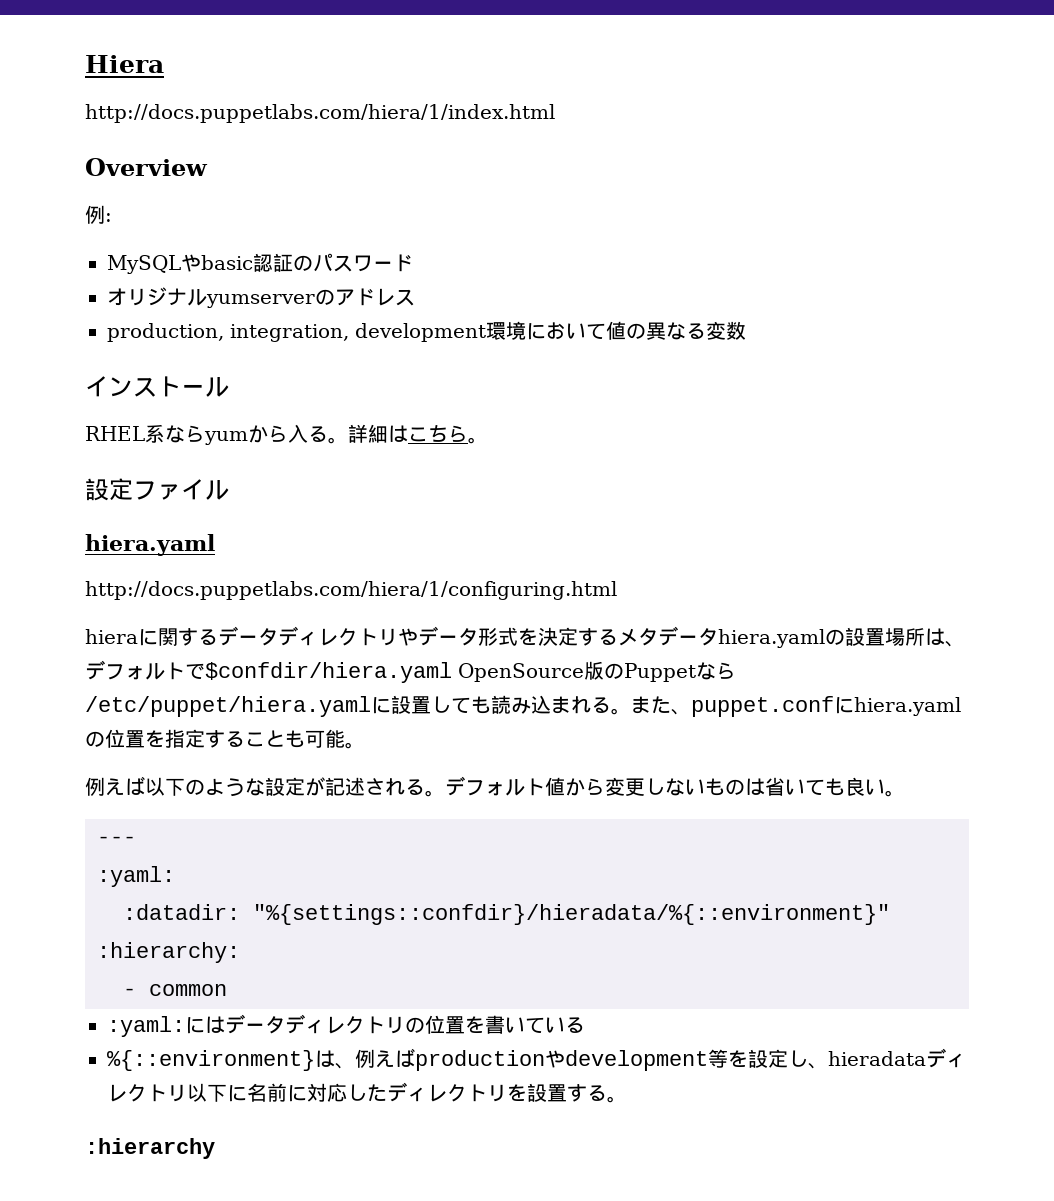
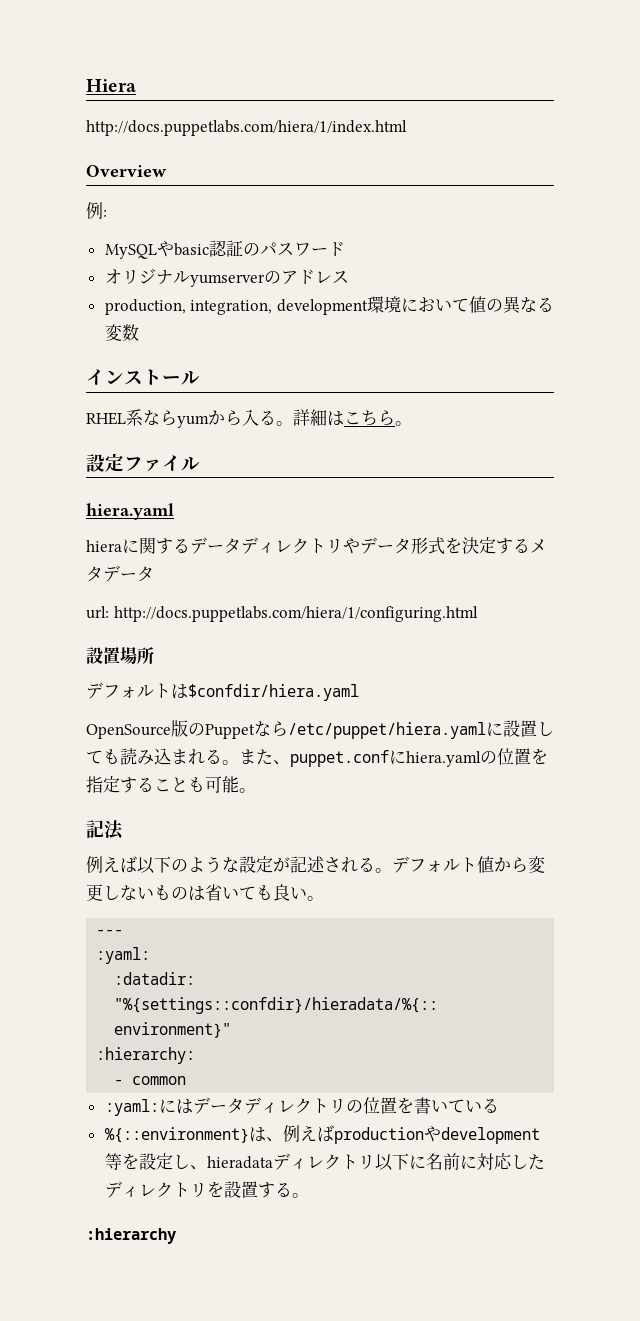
- http://docs.puppetlabs.com/hiera/1/configuring.html
- hieraに関するデータディレクトリやデータ形式を決定するメタデータhiera.yamlの設置場所は、デフォルトで$confdir/hiera.yaml OpenSource版のPuppetなら/etc/puppet/hiera.yamlに設置しても読み込まれる。
+ hieraに関するデータディレクトリやデータ形式を決定するメタデータ
+ url: http://docs.puppetlabs.com/hiera/1/configuring.html
+ 設置場所
+ デフォルトは$confdir/hiera.yaml
+ OpenSource版のPuppetなら/etc/puppet/hiera.yamlに設置しても読み込まれる。
+ 記法

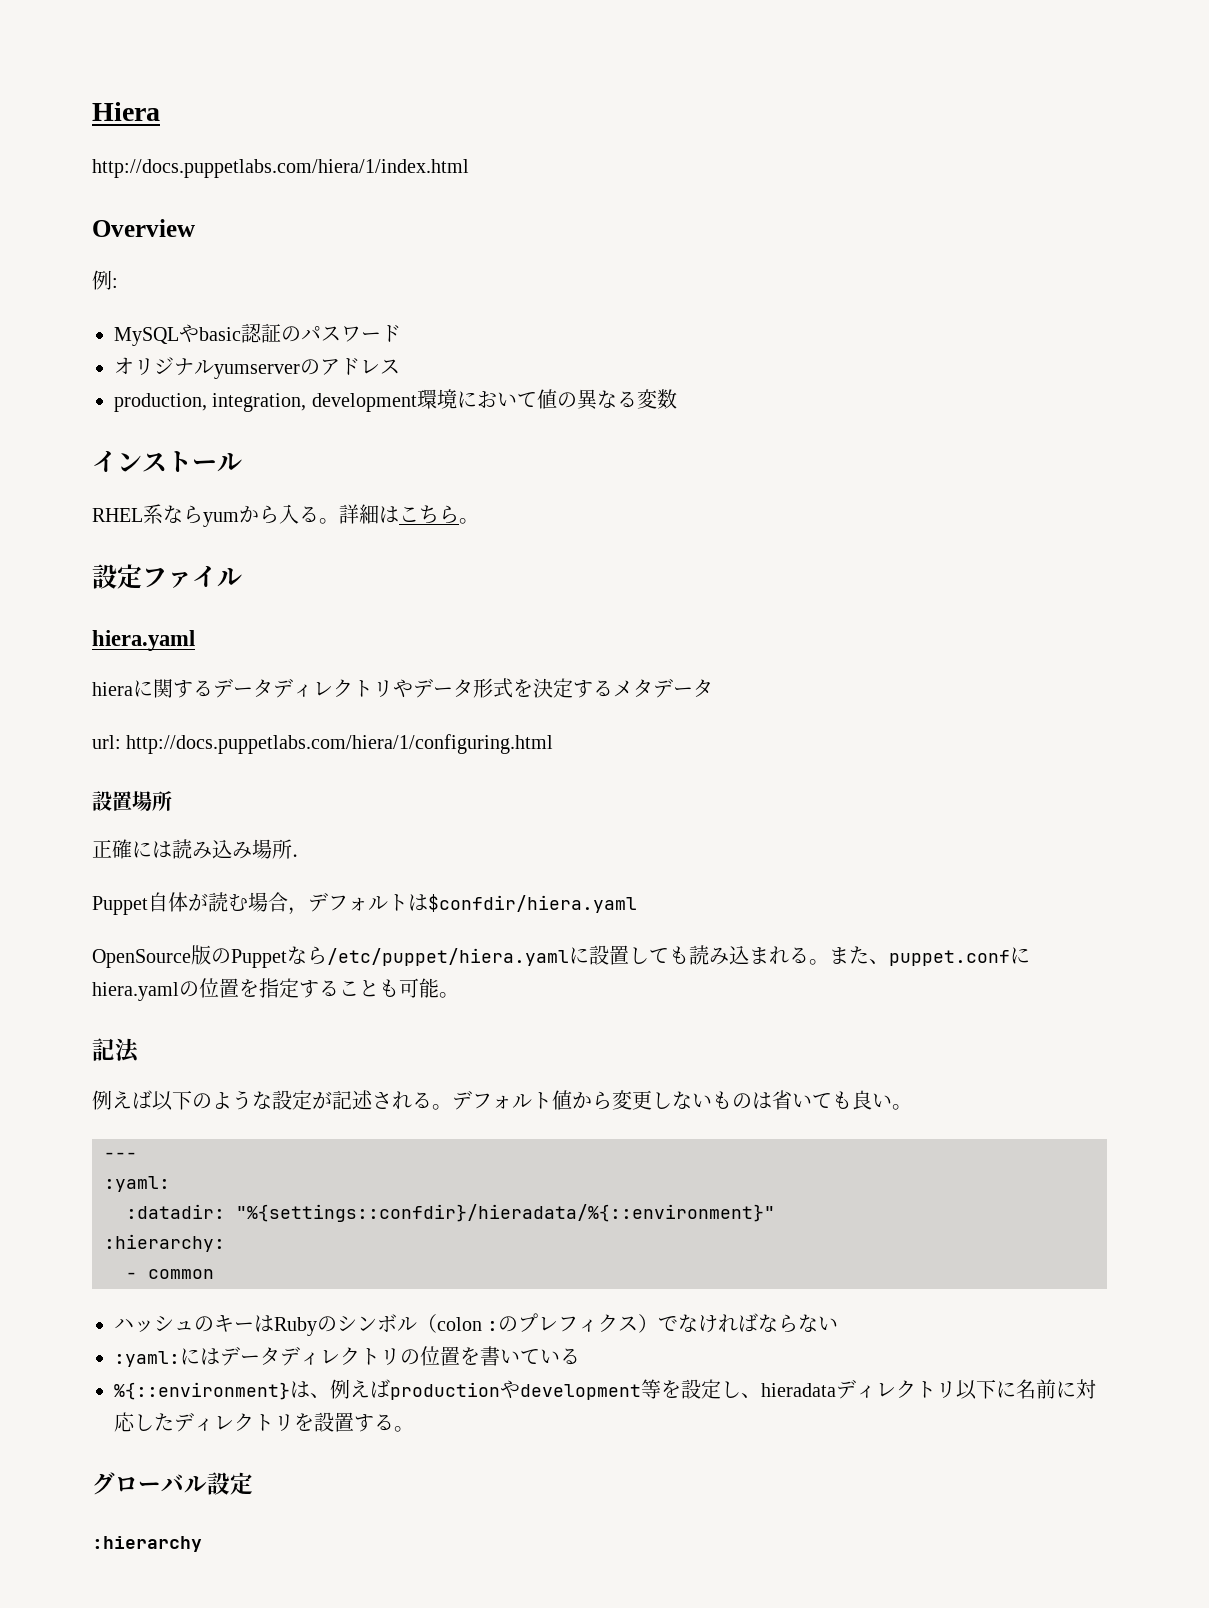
- デフォルトは$confdir/hiera.yaml
+ 正確には読み込み場所．
+ Puppet自体が読む場合，デフォルトは$confdir/hiera.yaml
+ ハッシュのキーはRubyのシンボル（colon :のプレフィクス）でなければならない
+ グローバル設定

